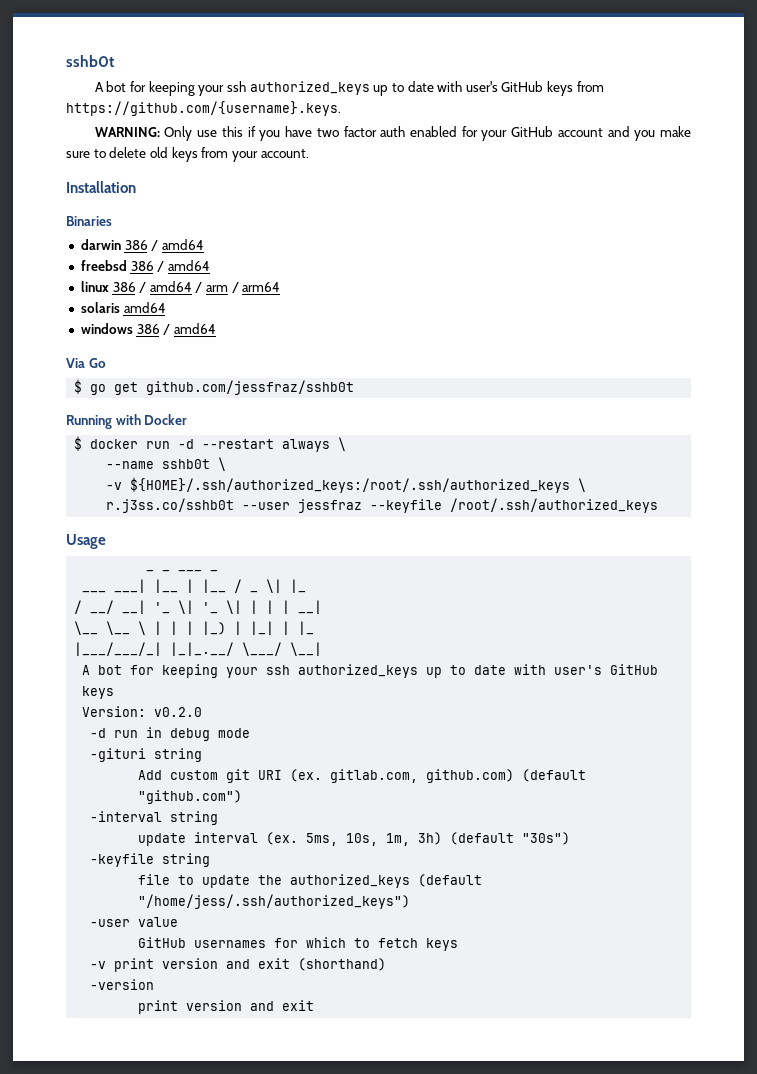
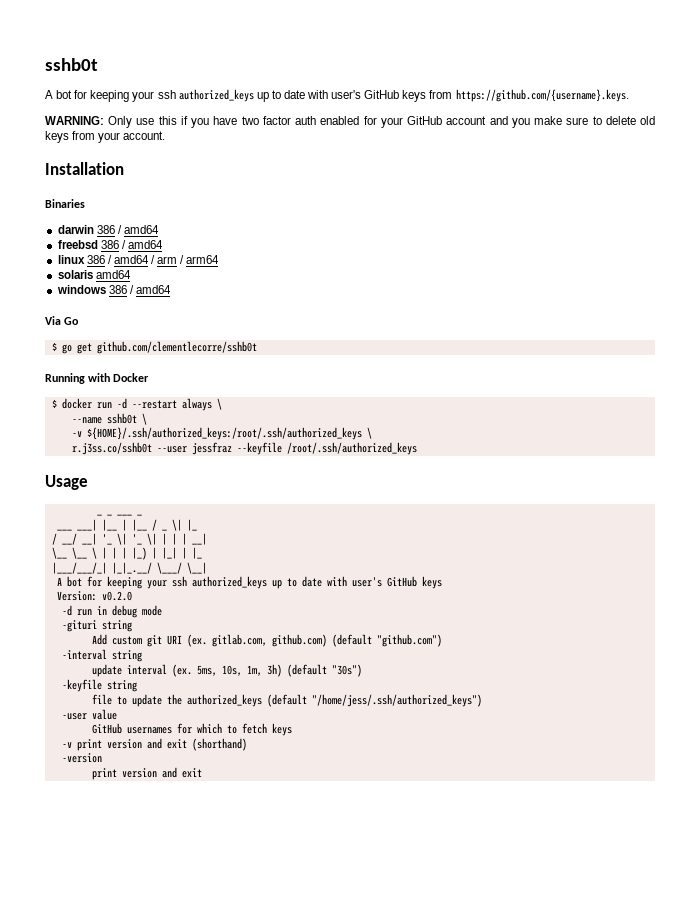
- $ go get github.com/jessfraz/sshb0t
+ $ go get github.com/clementlecorre/sshb0t

